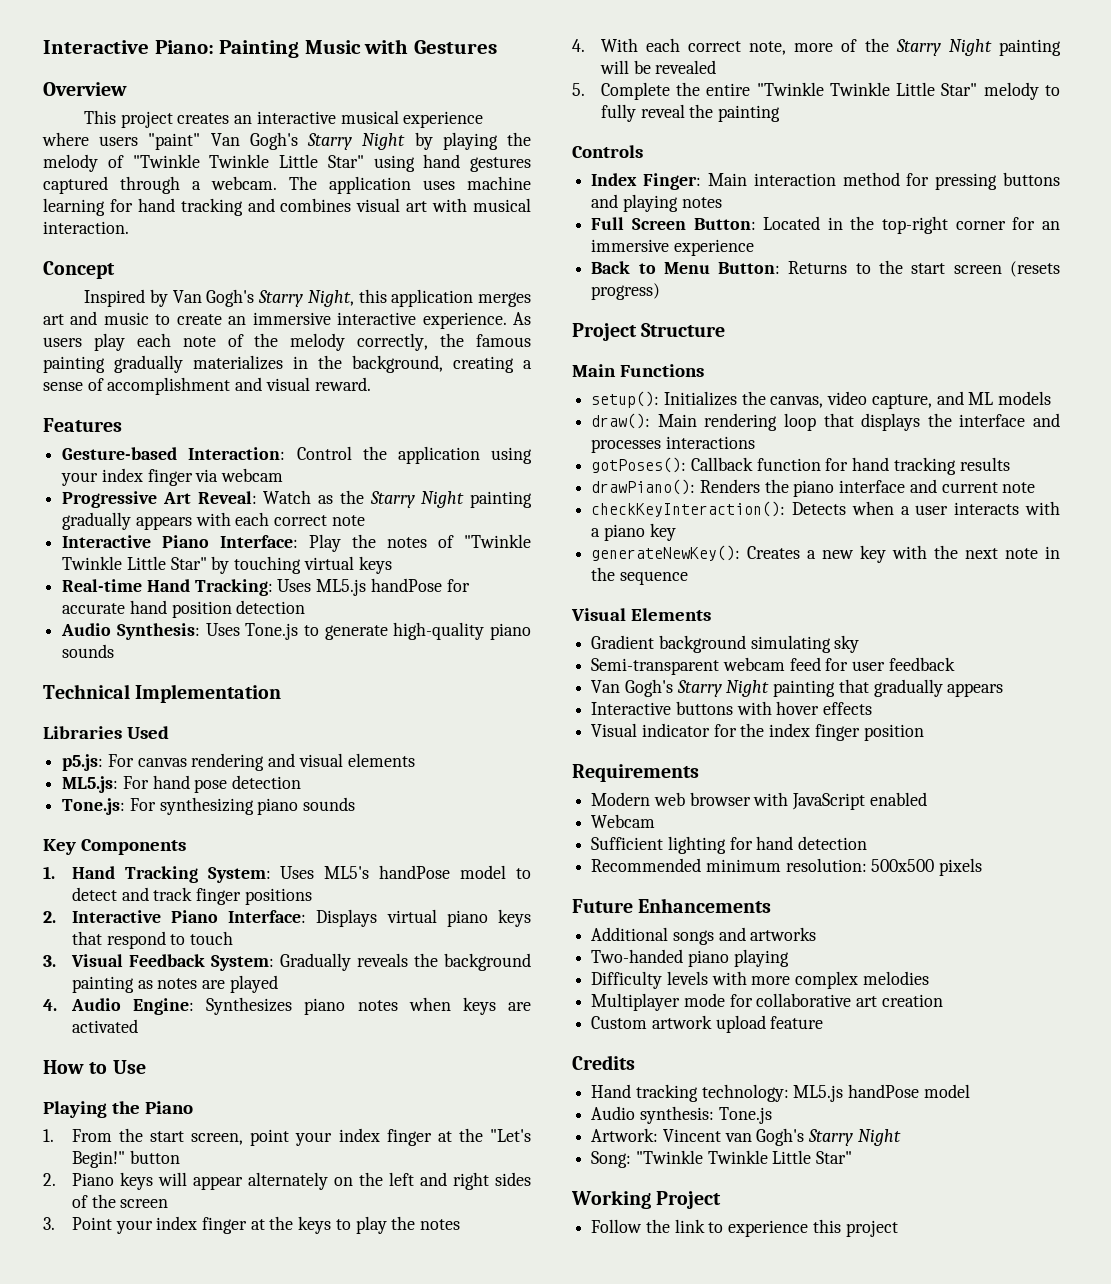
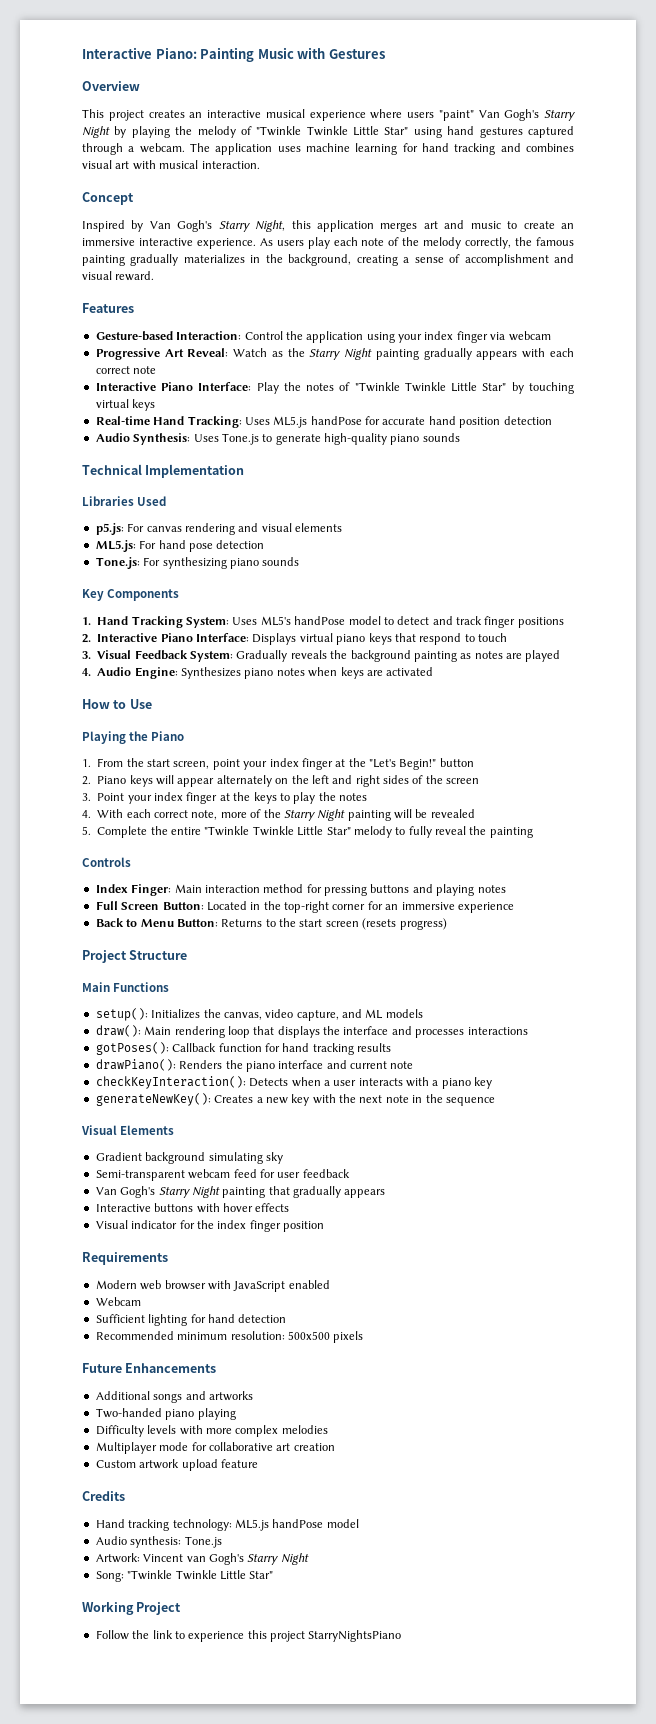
- Follow the link to experience this project
+ Follow the link to experience this project StarryNightsPiano

